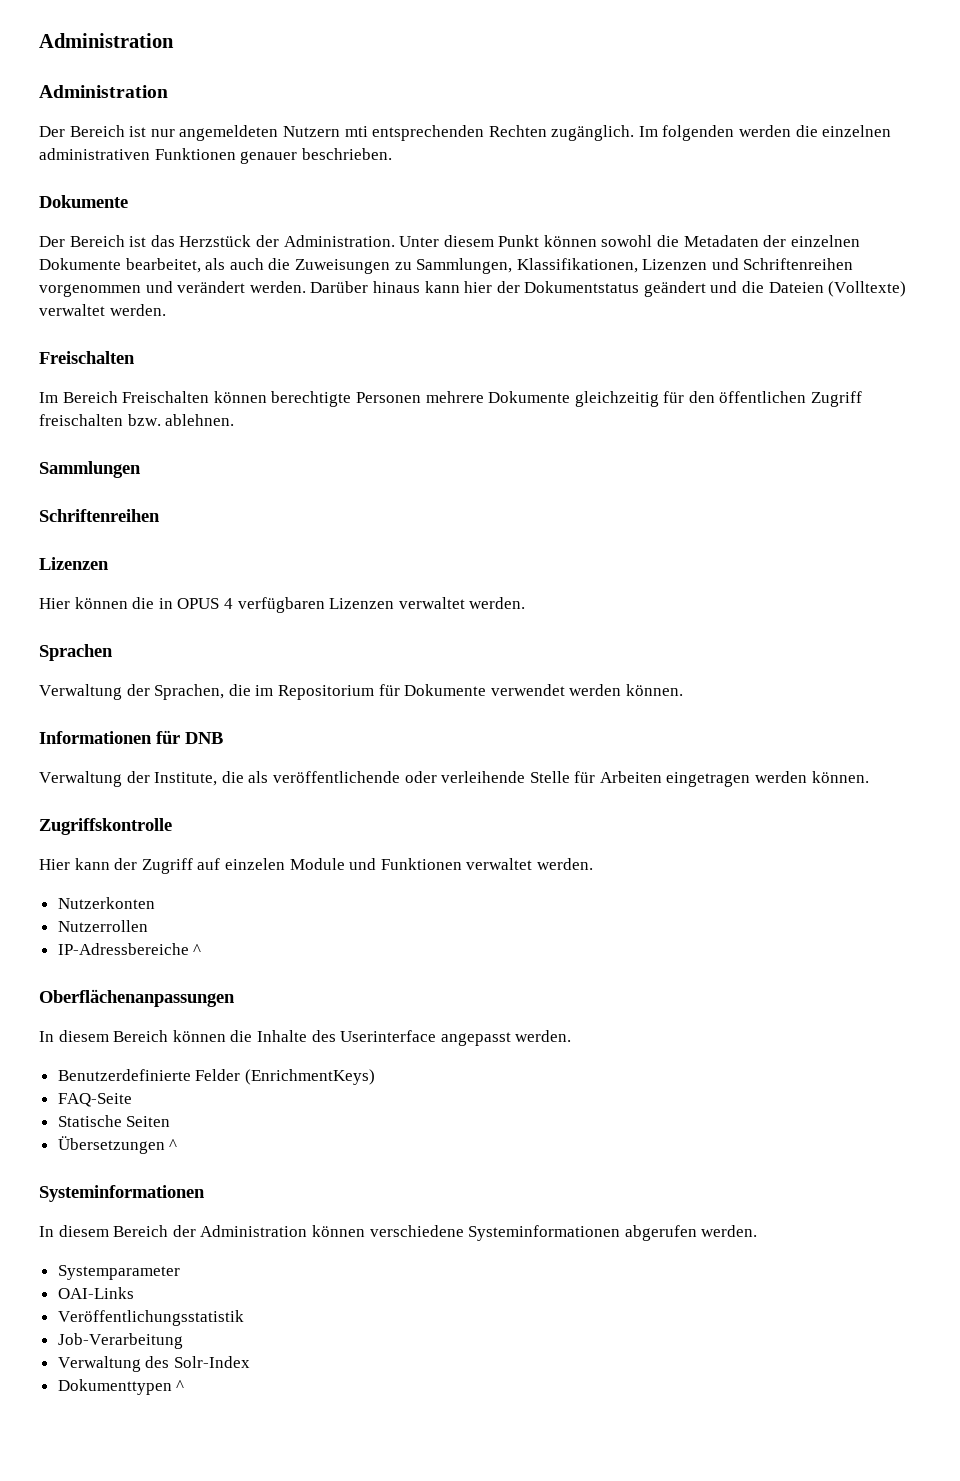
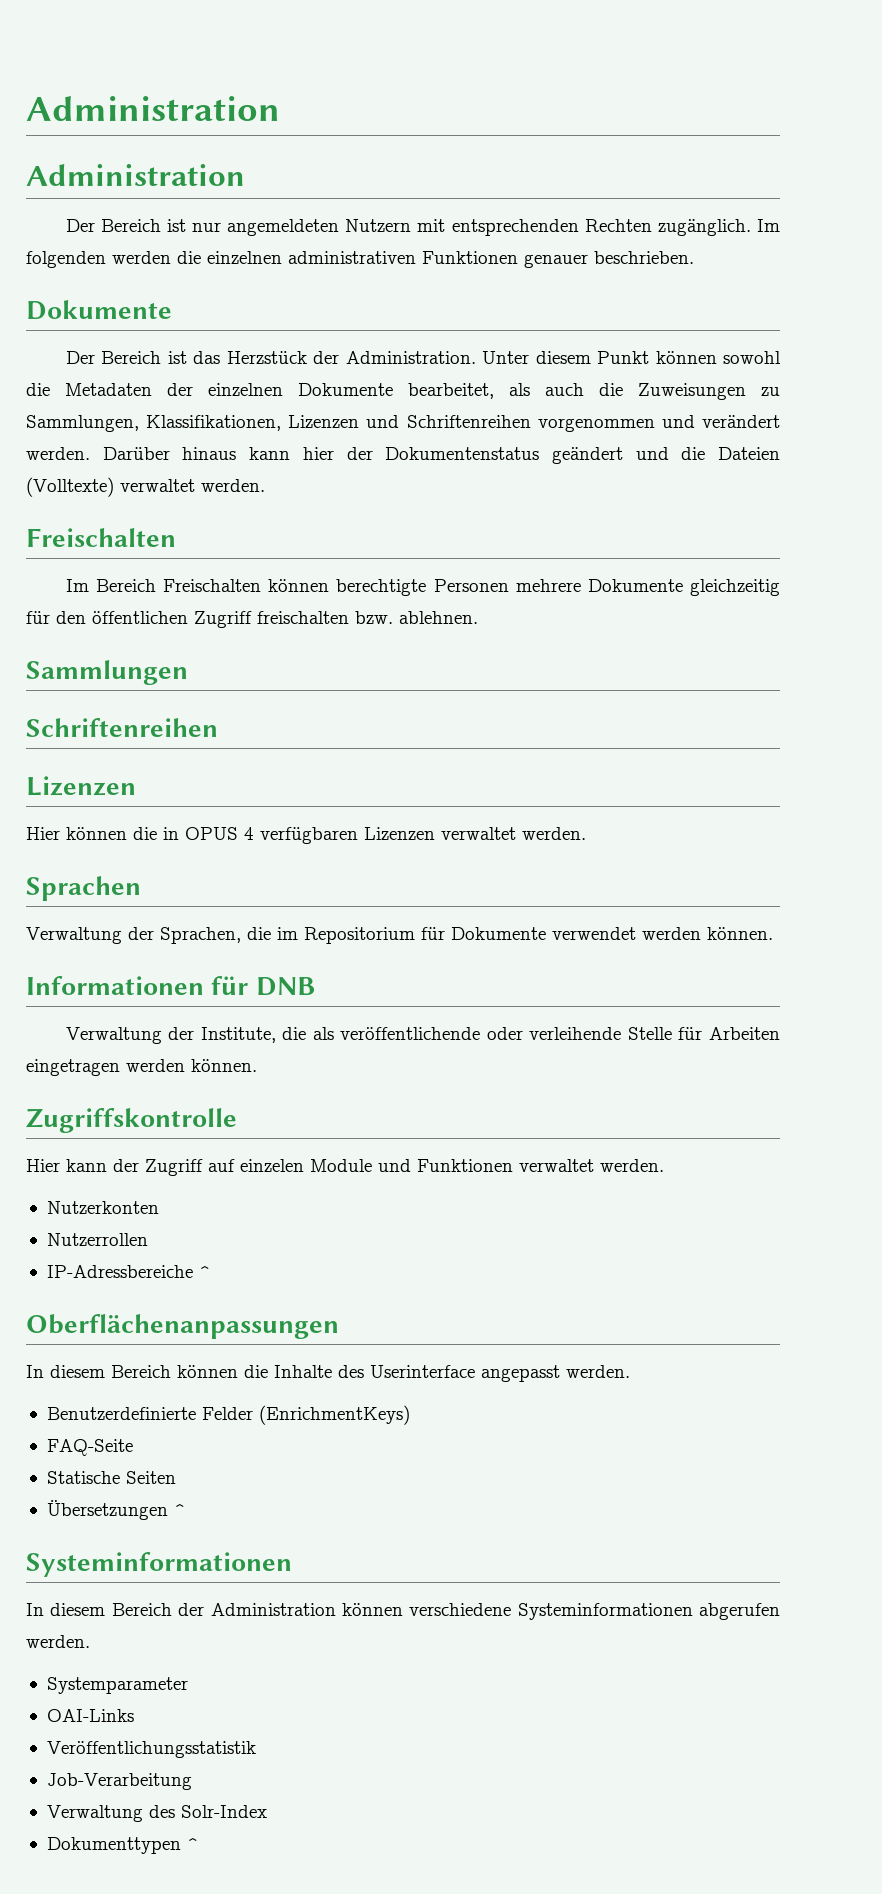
- Der Bereich ist nur angemeldeten Nutzern mti entsprechenden Rechten zugänglich.
+ Der Bereich ist nur angemeldeten Nutzern mit entsprechenden Rechten zugänglich.
- Darüber hinaus kann hier der Dokumentstatus geändert und die Dateien (Volltexte) verwaltet werden.
+ Darüber hinaus kann hier der Dokumentenstatus geändert und die Dateien (Volltexte) verwaltet werden.

